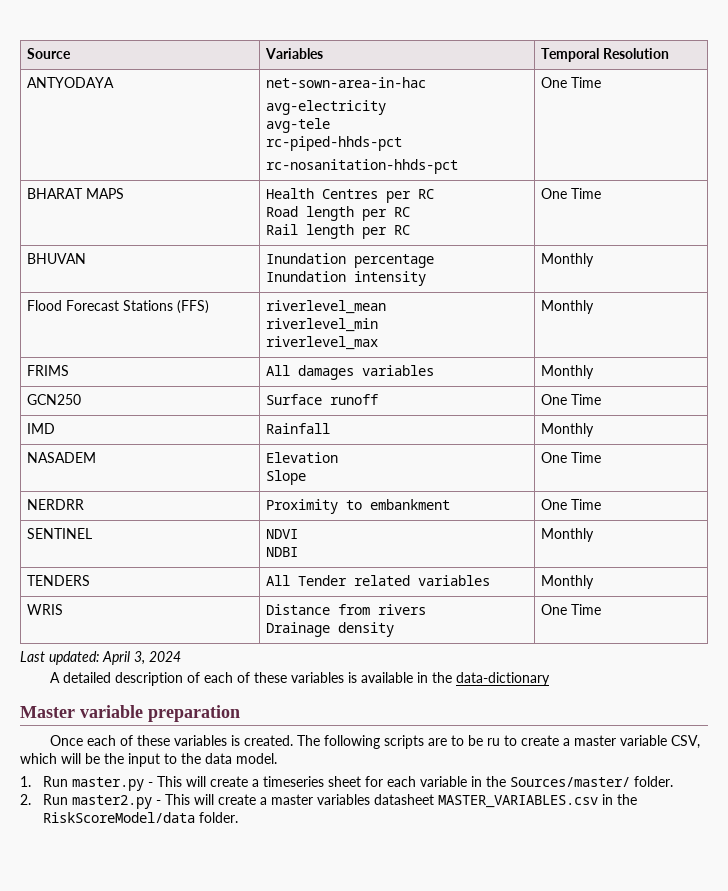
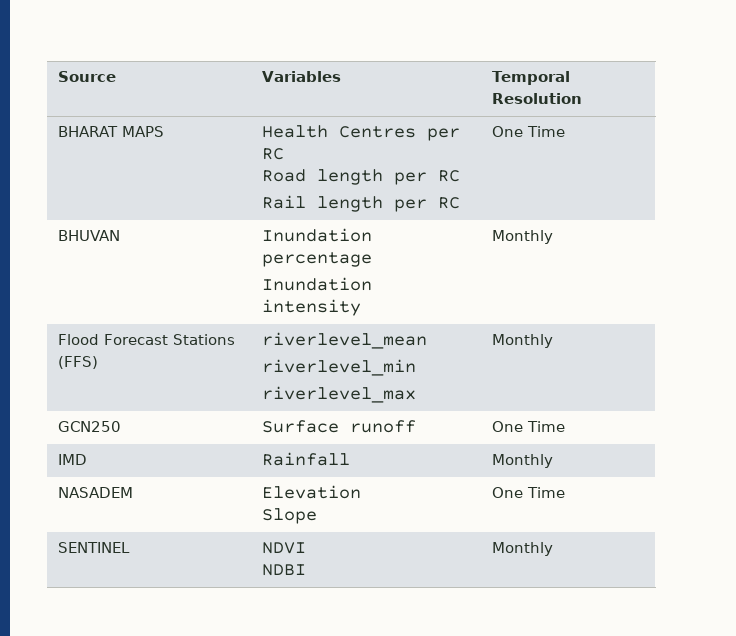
- ANTYODAYA | net-sown-area-in-hac
- avg-electricity
- avg-tele
- rc-piped-hhds-pct
- rc-nosanitation-hhds-pct | One Time
- FRIMS | All damages variables | Monthly
- NERDRR | Proximity to embankment | One Time
  SENTINEL | NDVI
  NDBI | Monthly
- TENDERS | All Tender related variables | Monthly
- WRIS | Distance from rivers
- Drainage density | One Time
- Last updated: April 3, 2024
- A detailed description of each of these variables is available in the data-dictionary
- Master variable preparation
- Once each of these variables is created. The following scripts are to be ru to create a master variable CSV, which will be the input to the data model.
- 1. Run master.py - This will create a timeseries sheet for each variable in the Sources/master/ folder.
- 2. Run master2.py - This will create a master variables datasheet MASTER_VARIABLES.csv in the RiskScoreModel/data folder.

